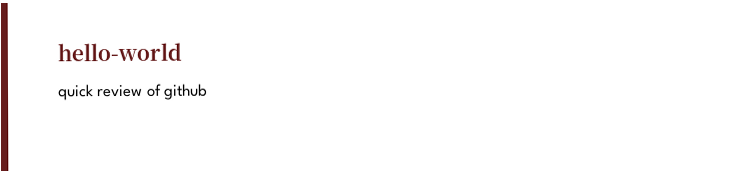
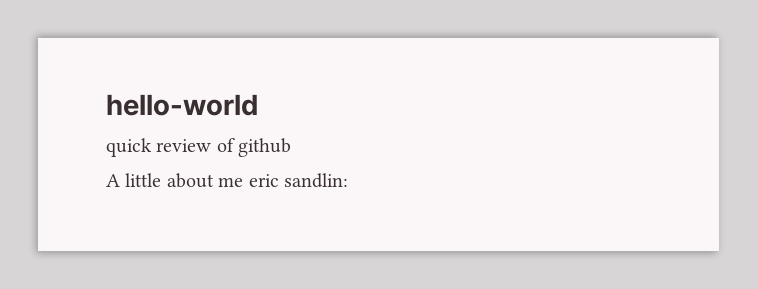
+ A little about me eric sandlin:

